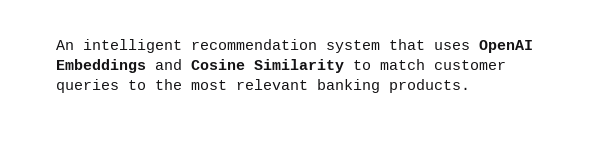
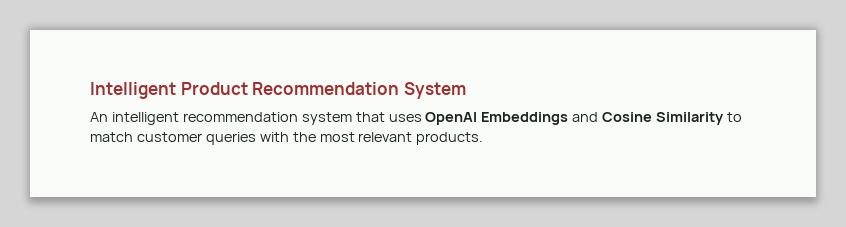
+ Intelligent Product Recommendation System
- An intelligent recommendation system that uses OpenAI Embeddings and Cosine Similarity to match customer queries to the most relevant banking products.
+ An intelligent recommendation system that uses OpenAI Embeddings and Cosine Similarity to match customer queries with the most relevant products.

